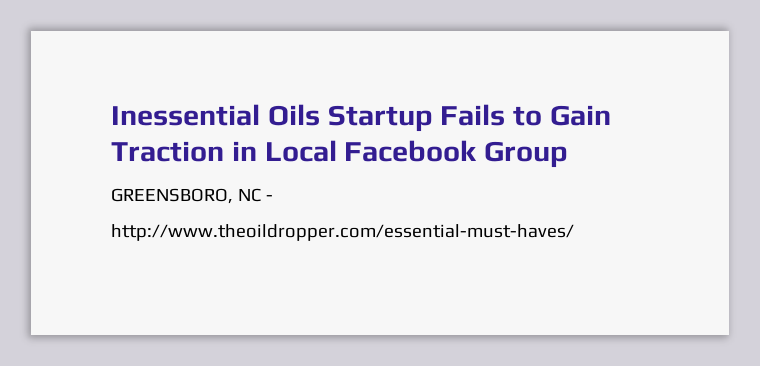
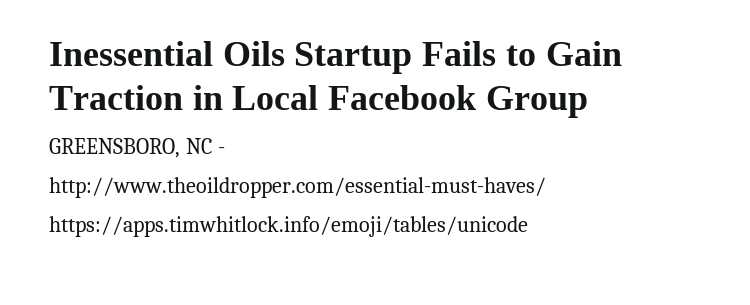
+ https://apps.timwhitlock.info/emoji/tables/unicode

